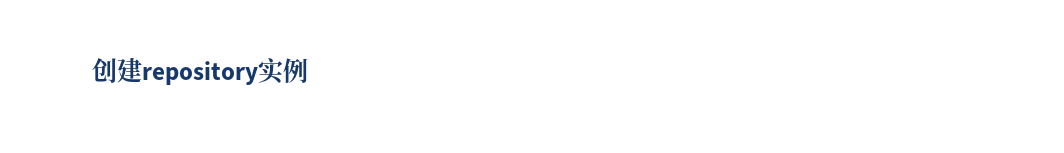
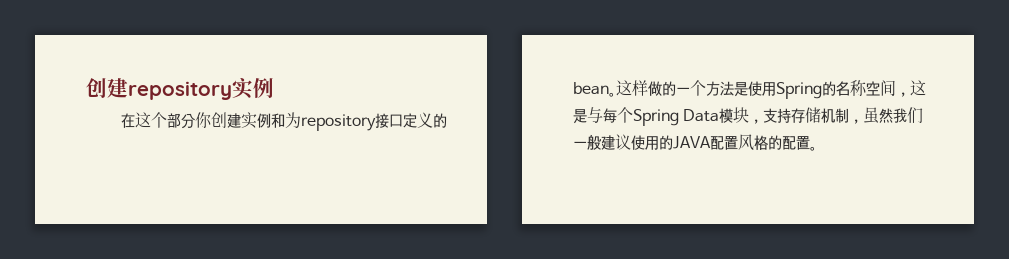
+ 在这个部分你创建实例和为repository接口定义的bean。这样做的一个方法是使用Spring的名称空间，这是与每个Spring Data模块，支持存储机制，虽然我们一般建议使用的JAVA配置风格的配置。

